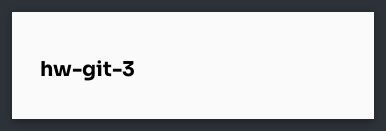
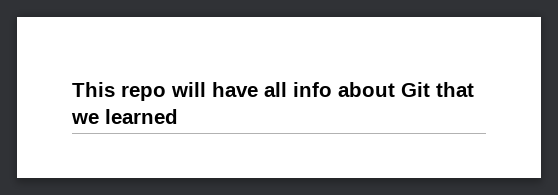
- hw-git-3
+ This repo will have all info about Git that we learned

